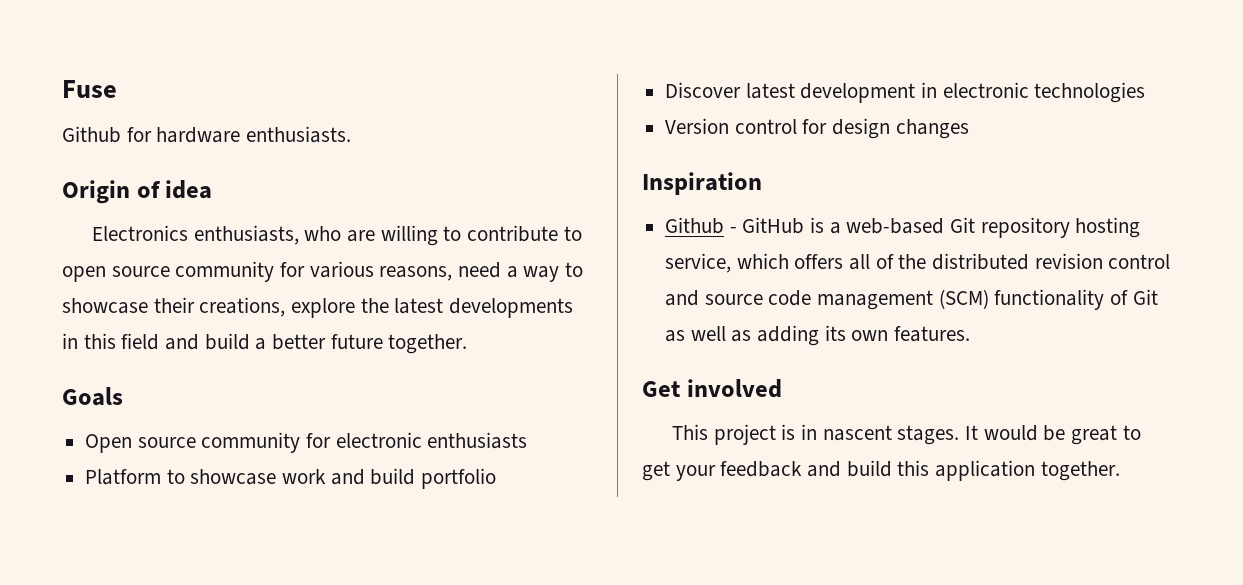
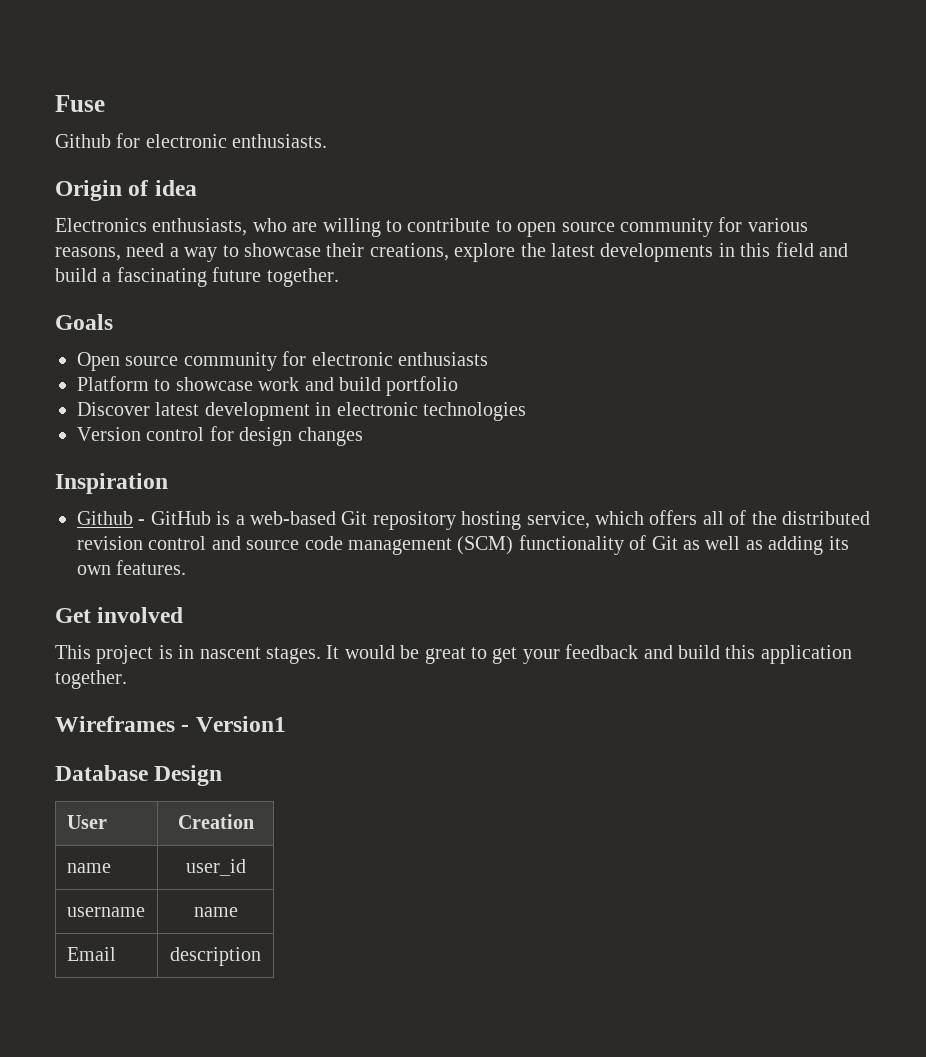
- Github for hardware enthusiasts.
+ Github for electronic enthusiasts.
- Electronics enthusiasts, who are willing to contribute to open source community for various reasons, need a way to showcase their creations, explore the latest developments in this field and build a better future together.
+ Electronics enthusiasts, who are willing to contribute to open source community for various reasons, need a way to showcase their creations, explore the latest developments in this field and build a fascinating future together.
+ Wireframes - Version1
+ Database Design
+ User | Creation
+ name | user_id
+ username | name
+ Email | description

